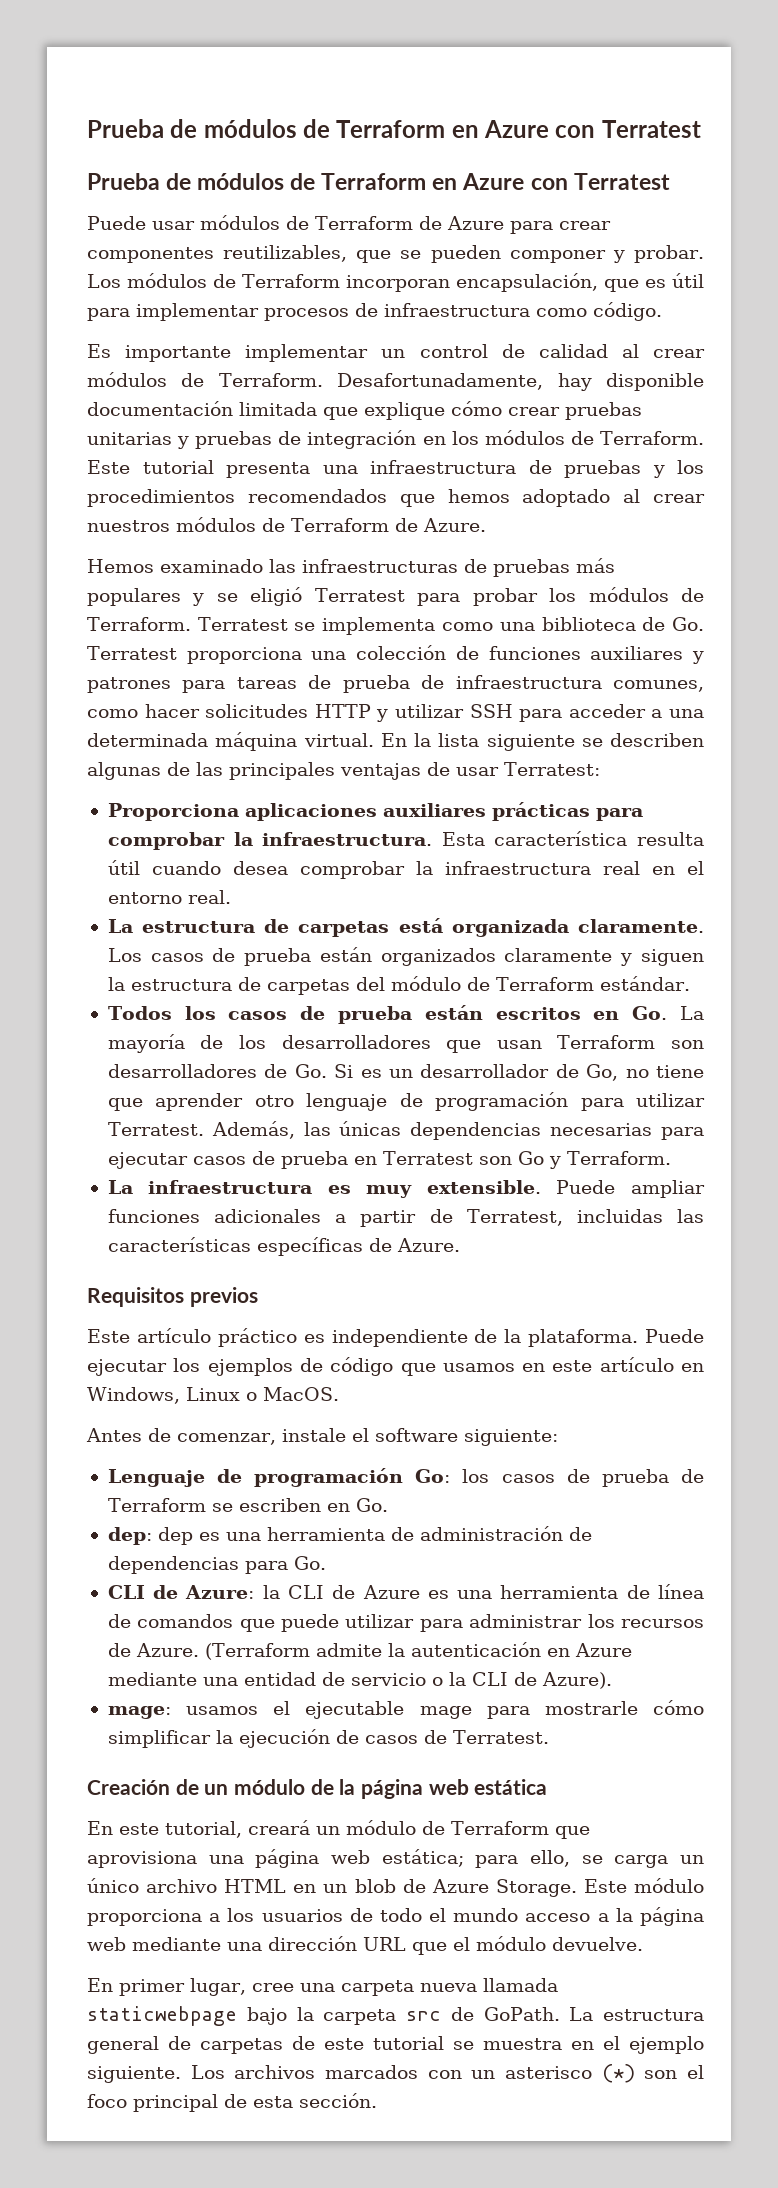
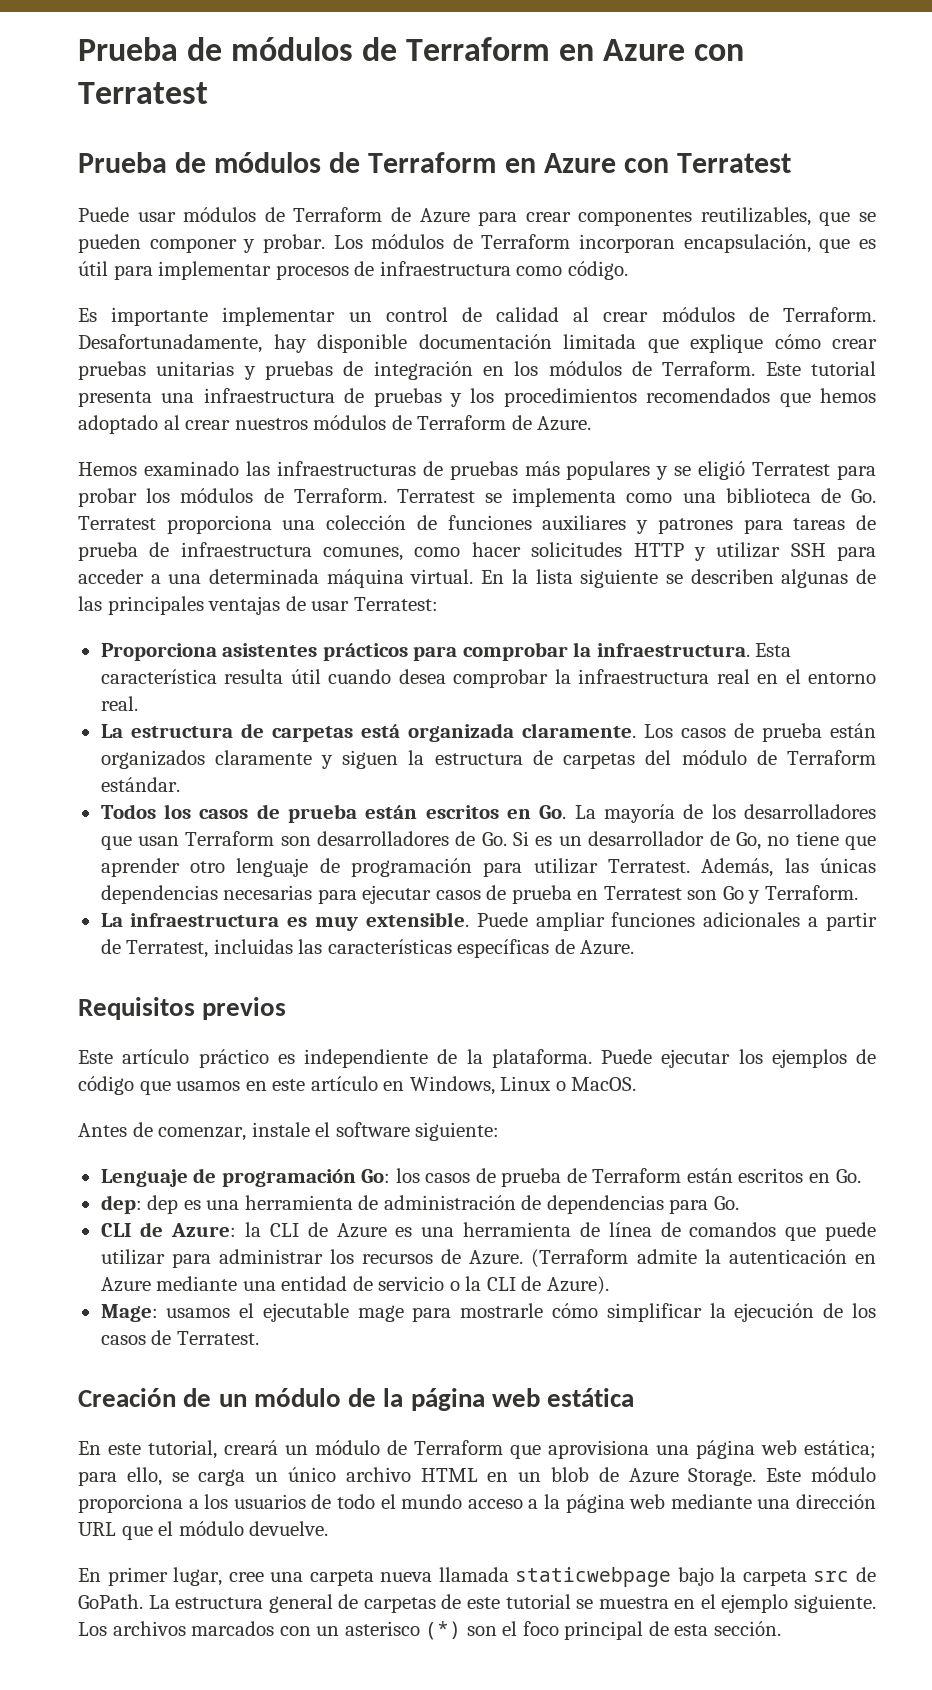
- Proporciona aplicaciones auxiliares prácticas para comprobar la infraestructura.
+ Proporciona asistentes prácticos para comprobar la infraestructura.
- Lenguaje de programación Go: los casos de prueba de Terraform se escriben en Go.
+ Lenguaje de programación Go: los casos de prueba de Terraform están escritos en Go.
- mage: usamos el ejecutable mage para mostrarle cómo simplificar la ejecución de casos de Terratest.
+ Mage: usamos el ejecutable mage para mostrarle cómo simplificar la ejecución de los casos de Terratest.

